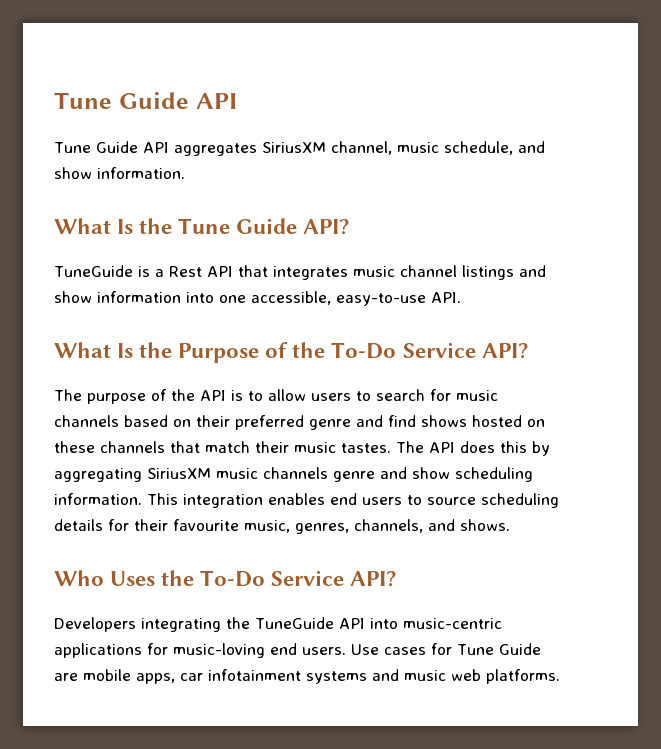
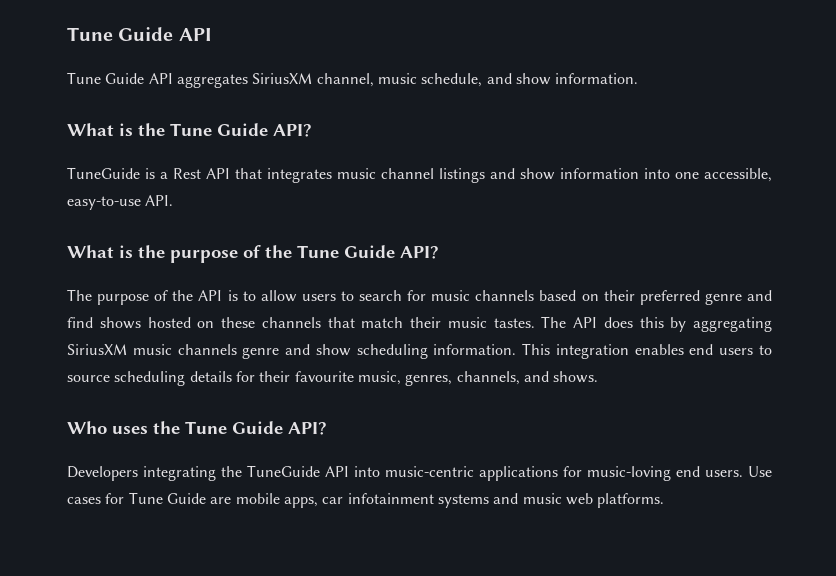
- What Is the Tune Guide API?
+ What is the Tune Guide API?
- What Is the Purpose of the To-Do Service API?
+ What is the purpose of the Tune Guide API?
- Who Uses the To-Do Service API?
+ Who uses the Tune Guide API?

